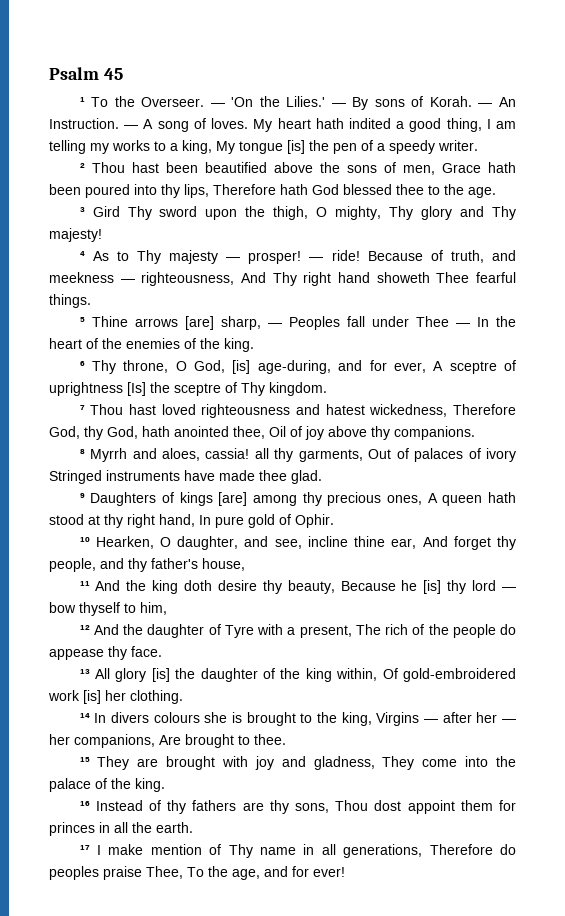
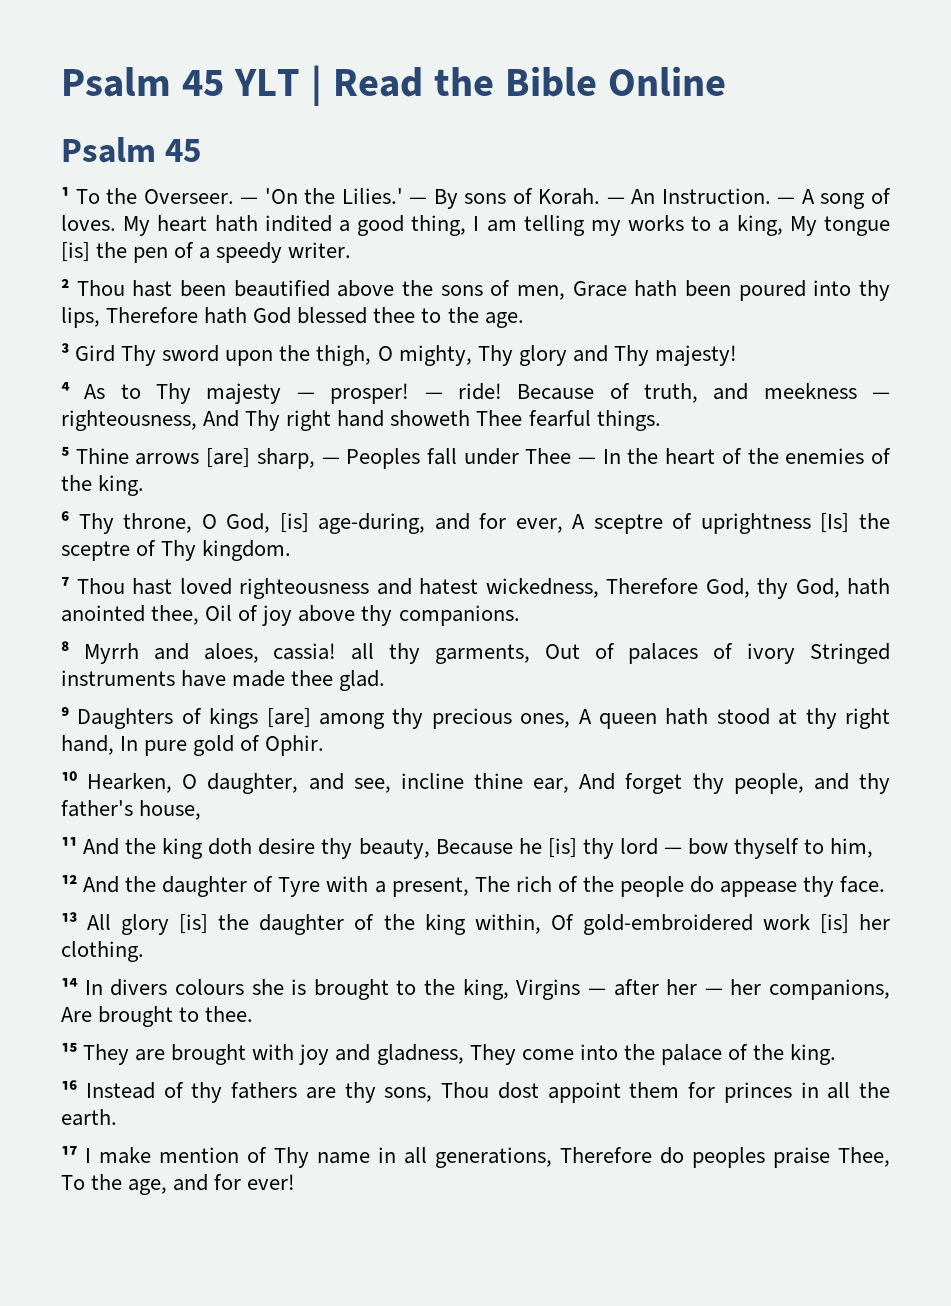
+ Psalm 45 YLT | Read the Bible Online

